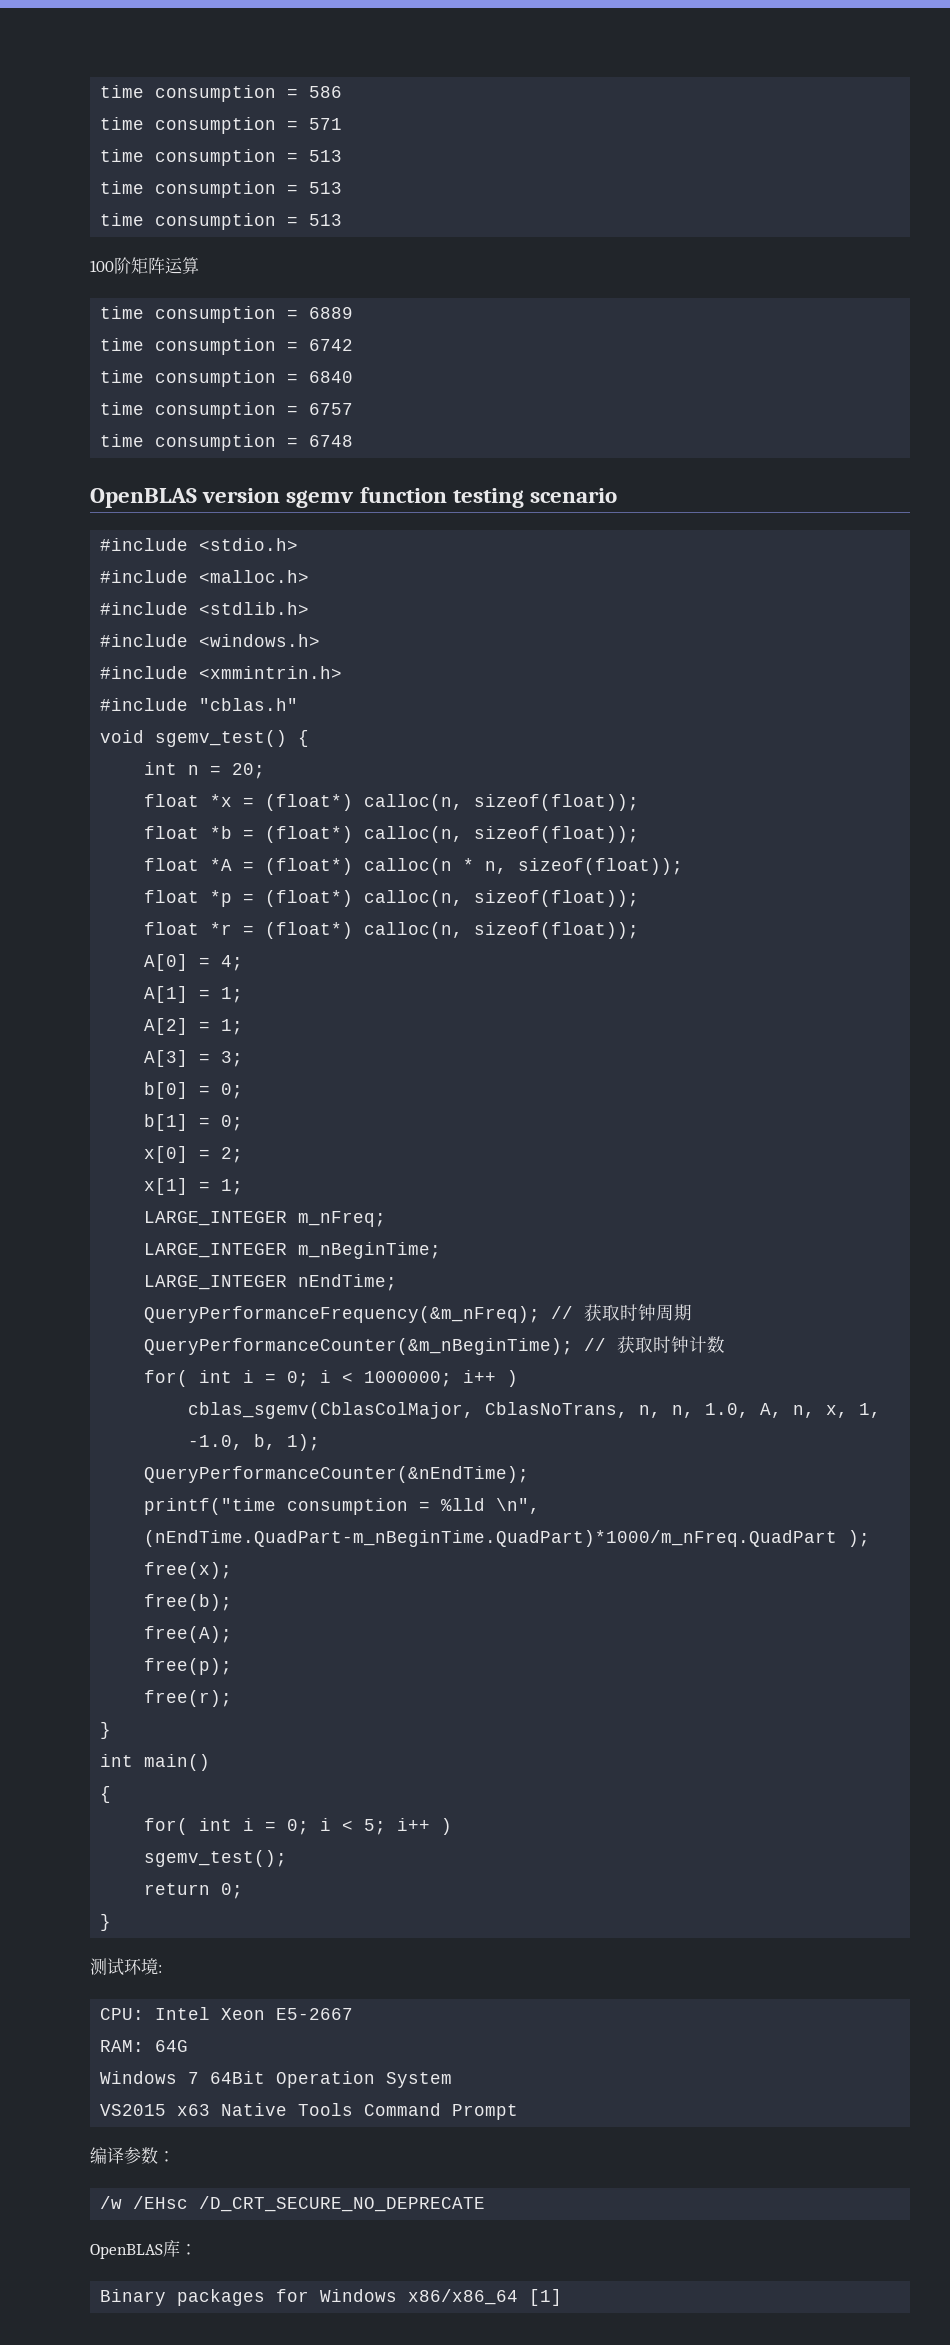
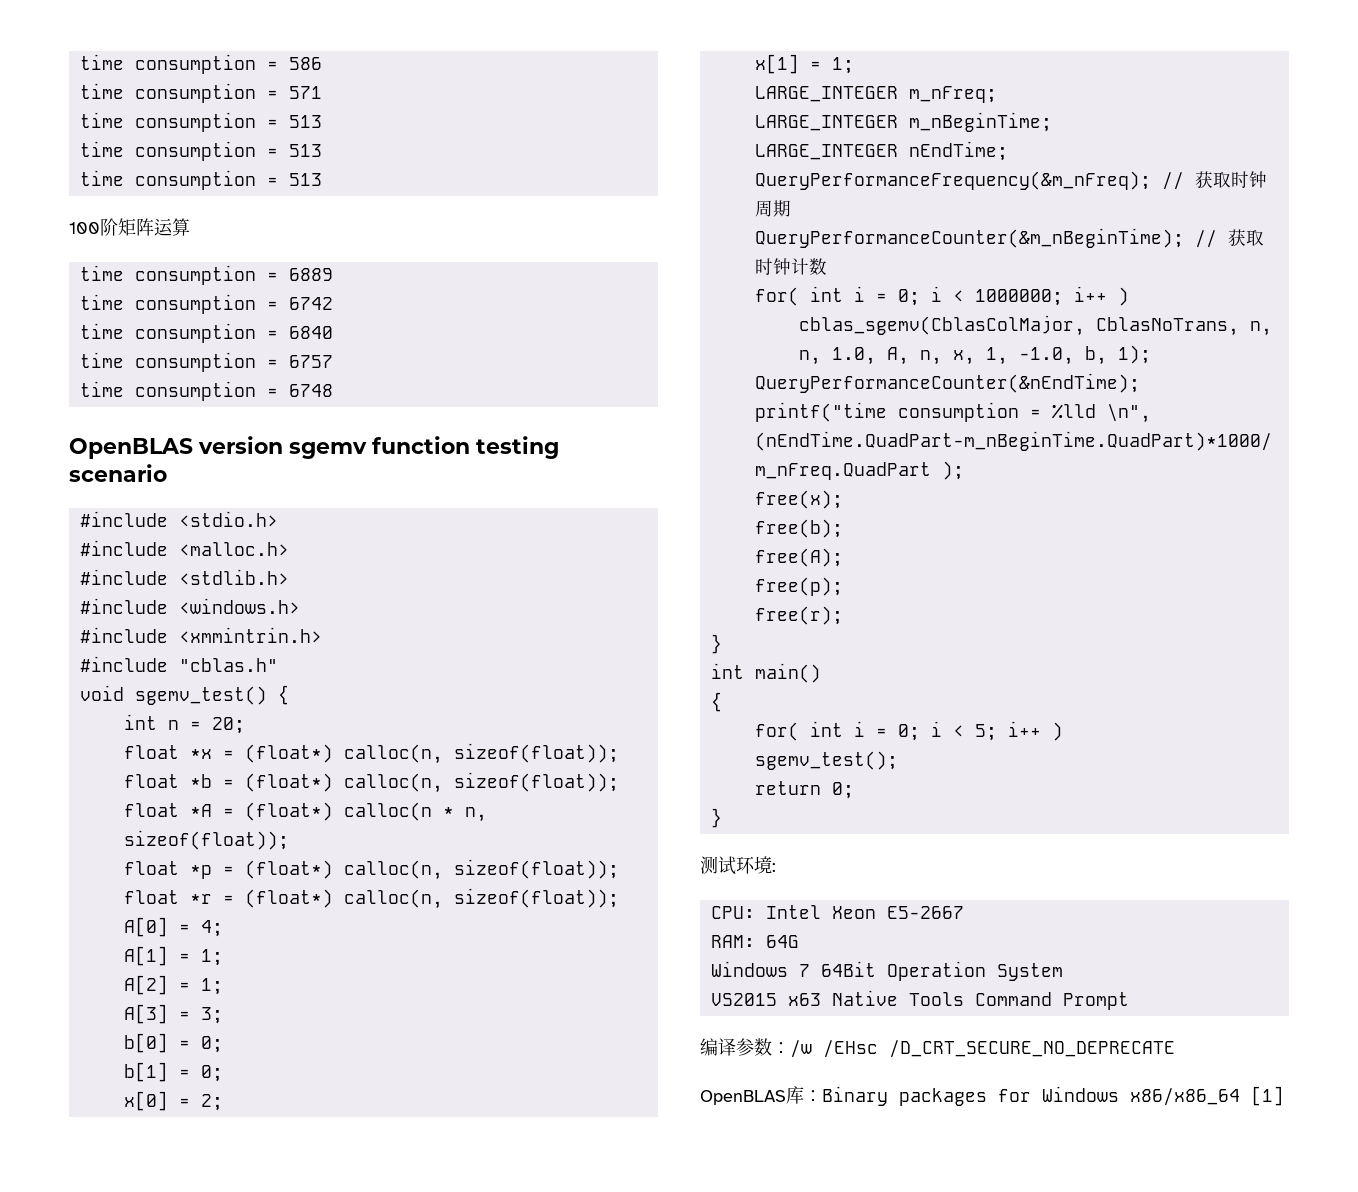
- 编译参数：
- /w /EHsc /D_CRT_SECURE_NO_DEPRECATE
+ 编译参数：/w /EHsc /D_CRT_SECURE_NO_DEPRECATE
- OpenBLAS库：
- Binary packages for Windows x86/x86_64 [1]
+ OpenBLAS库：Binary packages for Windows x86/x86_64 [1]

